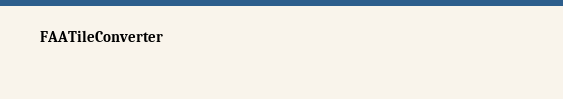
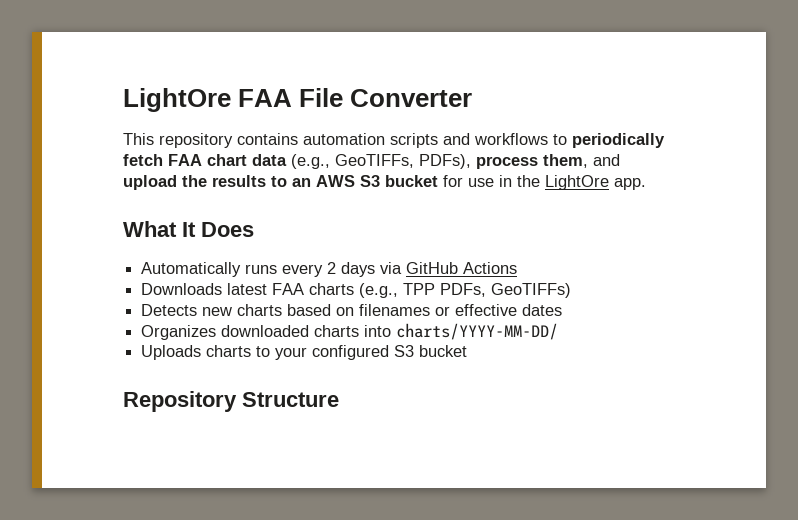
- FAATileConverter
+ LightOre FAA File Converter
+ This repository contains automation scripts and workflows to periodically fetch FAA chart data (e.g., GeoTIFFs, PDFs), process them, and upload the results to an AWS S3 bucket for use in the LightOre app.
+ What It Does
+ Automatically runs every 2 days via GitHub Actions
+ Downloads latest FAA charts (e.g., TPP PDFs, GeoTIFFs)
+ Detects new charts based on filenames or effective dates
+ Organizes downloaded charts into charts/YYYY-MM-DD/
+ Uploads charts to your configured S3 bucket
+ Repository Structure

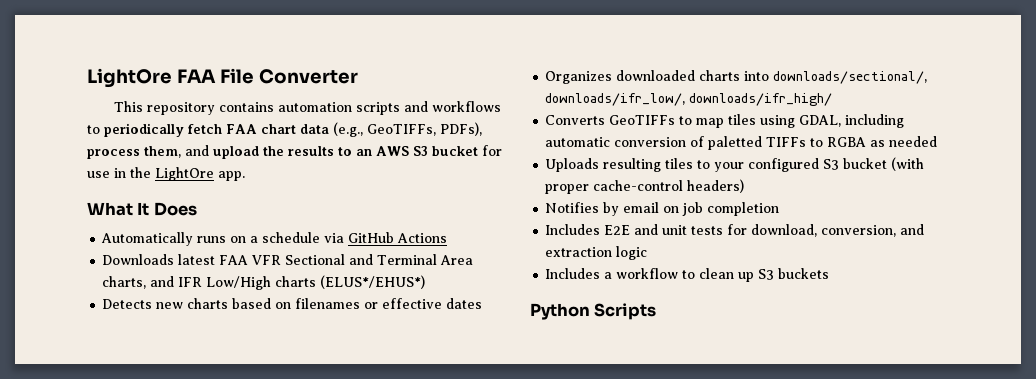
- Automatically runs every 2 days via GitHub Actions
+ Automatically runs on a schedule via GitHub Actions
- Downloads latest FAA charts (e.g., TPP PDFs, GeoTIFFs)
+ Downloads latest FAA VFR Sectional and Terminal Area charts, and IFR Low/High charts (ELUS*/EHUS*)
- Organizes downloaded charts into charts/YYYY-MM-DD/
+ Organizes downloaded charts into downloads/sectional/, downloads/ifr_low/, downloads/ifr_high/
+ Converts GeoTIFFs to map tiles using GDAL, including automatic conversion of paletted TIFFs to RGBA as needed
- Uploads charts to your configured S3 bucket
- Repository Structure
+ Uploads resulting tiles to your configured S3 bucket (with proper cache-control headers)
+ Notifies by email on job completion
+ Includes E2E and unit tests for download, conversion, and extraction logic
+ Includes a workflow to clean up S3 buckets
+ Python Scripts

